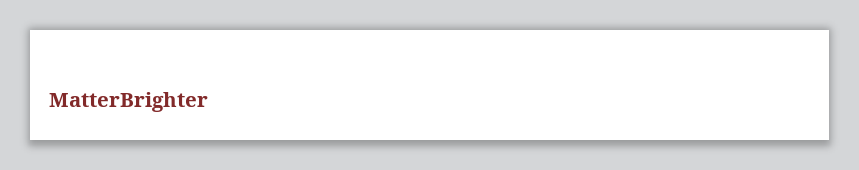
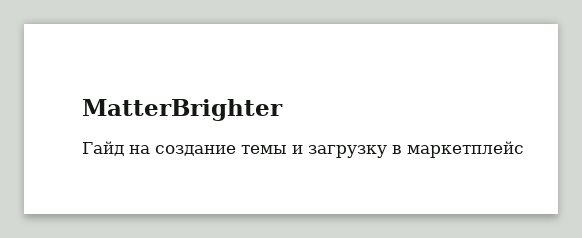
+ Гайд на создание темы и загрузку в маркетплейс

